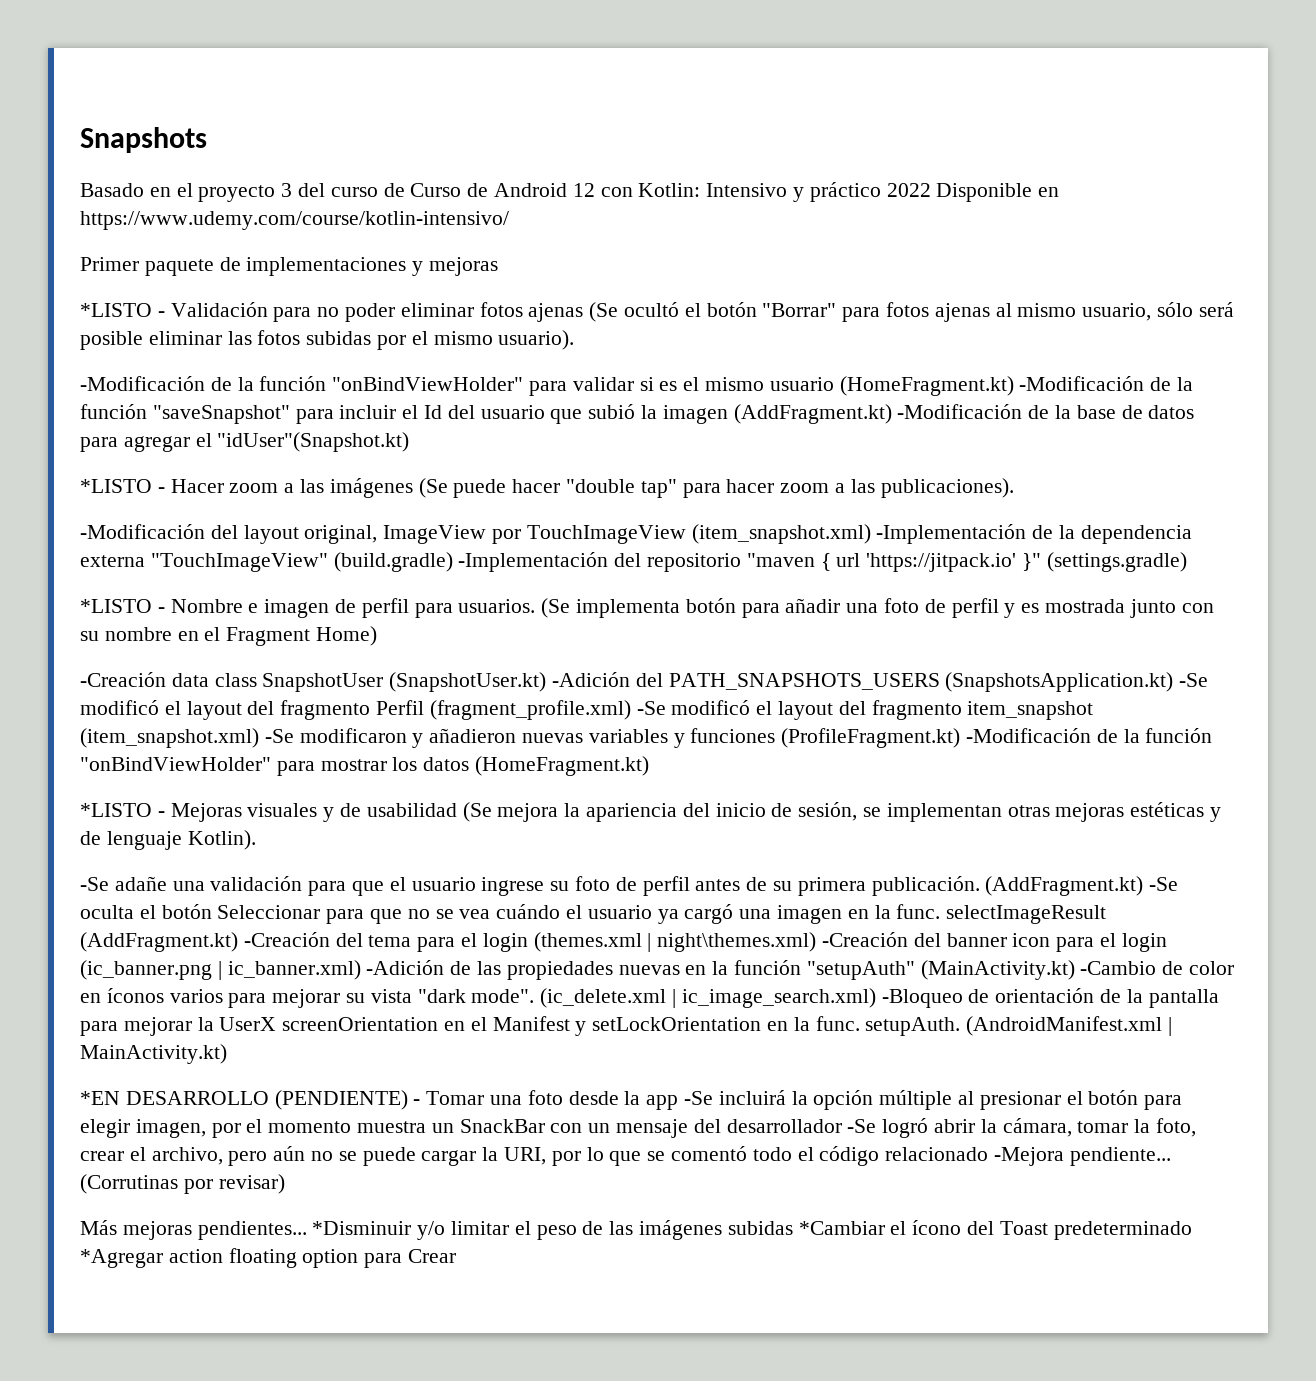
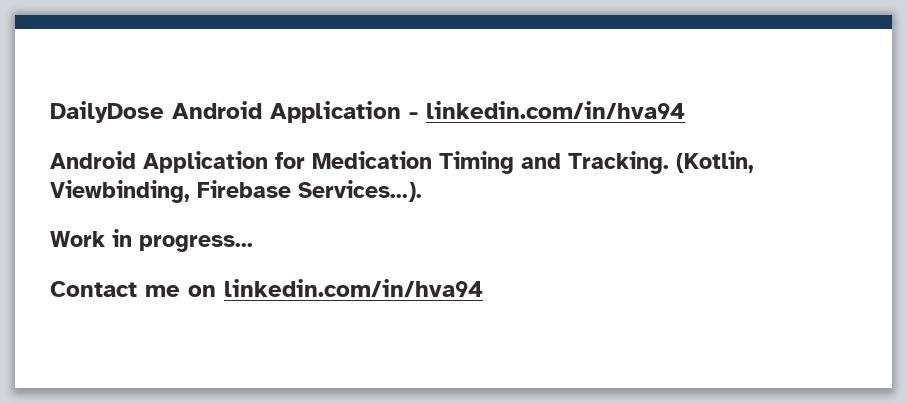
- Snapshots
- Basado en el proyecto 3 del curso de Curso de Android 12 con Kotlin: Intensivo y práctico 2022 Disponible en https://www.udemy.com/course/kotlin-intensivo/
- Primer paquete de implementaciones y mejoras
- *LISTO - Validación para no poder eliminar fotos ajenas (Se ocultó el botón "Borrar" para fotos ajenas al mismo usuario, sólo será posible eliminar las fotos subidas por el mismo usuario).
- -Modificación de la función "onBindViewHolder" para validar si es el mismo usuario (HomeFragment.kt) -Modificación de la función "saveSnapshot" para incluir el Id del usuario que subió la imagen (AddFragment.kt) -Modificación de la base de datos para agregar el "idUser"(Snapshot.kt)
- *LISTO - Hacer zoom a las imágenes (Se puede hacer "double tap" para hacer zoom a las publicaciones).
- -Modificación del layout original, ImageView por TouchImageView (item_snapshot.xml) -Implementación de la dependencia externa "TouchImageView" (build.gradle) -Implementación del repositorio "maven { url 'https://jitpack.io' }" (settings.gradle)
- *LISTO - Nombre e imagen de perfil para usuarios. (Se implementa botón para añadir una foto de perfil y es mostrada junto con su nombre en el Fragment Home)
- -Creación data class SnapshotUser (SnapshotUser.kt) -Adición del PATH_SNAPSHOTS_USERS (SnapshotsApplication.kt) -Se modificó el layout del fragmento Perfil (fragment_profile.xml) -Se modificó el layout del fragmento item_snapshot (item_snapshot.xml) -Se modificaron y añadieron nuevas variables y funciones (ProfileFragment.kt) -Modificación de la función "onBindViewHolder" para mostrar los datos (HomeFragment.kt)
- *LISTO - Mejoras visuales y de usabilidad (Se mejora la apariencia del inicio de sesión, se implementan otras mejoras estéticas y de lenguaje Kotlin).
- -Se adañe una validación para que el usuario ingrese su foto de perfil antes de su primera publicación. (AddFragment.kt) -Se oculta el botón Seleccionar para que no se vea cuándo el usuario ya cargó una imagen en la func. selectImageResult (AddFragment.kt) -Creación del tema para el login (themes.xml | night\themes.xml) -Creación del banner icon para el login (ic_banner.png | ic_banner.xml) -Adición de las propiedades nuevas en la función "setupAuth" (MainActivity.kt) -Cambio de color en íconos varios para mejorar su vista "dark mode". (ic_delete.xml | ic_image_search.xml) -Bloqueo de orientación de la pantalla para mejorar la UserX screenOrientation en el Manifest y setLockOrientation en la func. setupAuth. (AndroidManifest.xml | MainActivity.kt)
- *EN DESARROLLO (PENDIENTE) - Tomar una foto desde la app -Se incluirá la opción múltiple al presionar el botón para elegir imagen, por el momento muestra un SnackBar con un mensaje del desarrollador -Se logró abrir la cámara, tomar la foto, crear el archivo, pero aún no se puede cargar la URI, por lo que se comentó todo el código relacionado -Mejora pendiente... (Corrutinas por revisar)
- Más mejoras pendientes... *Disminuir y/o limitar el peso de las imágenes subidas *Cambiar el ícono del Toast predeterminado *Agregar action floating option para Crear
+ DailyDose Android Application - linkedin.com/in/hva94
+ Android Application for Medication Timing and Tracking. (Kotlin, Viewbinding, Firebase Services...).
+ Work in progress...
+ Contact me on linkedin.com/in/hva94

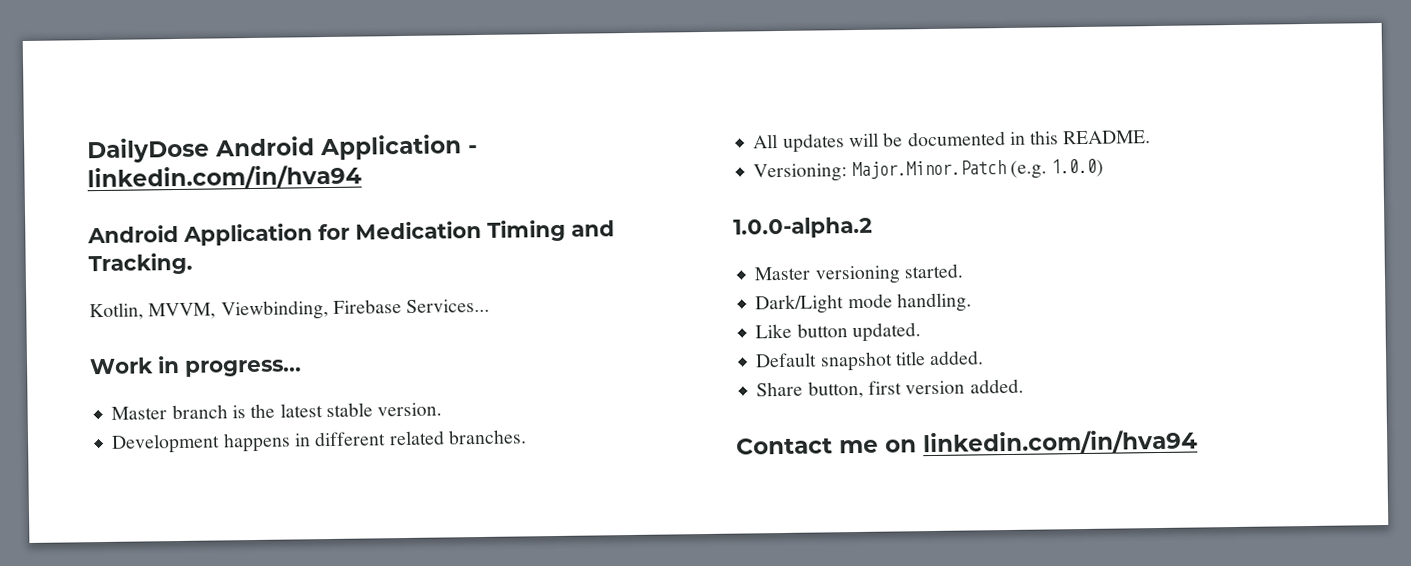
- Android Application for Medication Timing and Tracking. (Kotlin, Viewbinding, Firebase Services...).
+ Android Application for Medication Timing and Tracking.
+ Kotlin, MVVM, Viewbinding, Firebase Services...
+ Master branch is the latest stable version.
+ Development happens in different related branches.
+ All updates will be documented in this README.
+ Versioning: Major.Minor.Patch (e.g. 1.0.0)
+ 1.0.0-alpha.2
+ Master versioning started.
+ Dark/Light mode handling.
+ Like button updated.
+ Default snapshot title added.
+ Share button, first version added.

